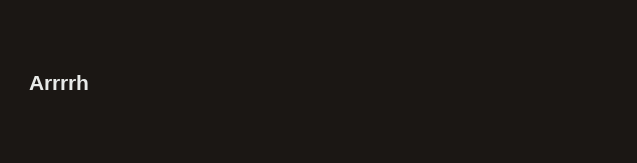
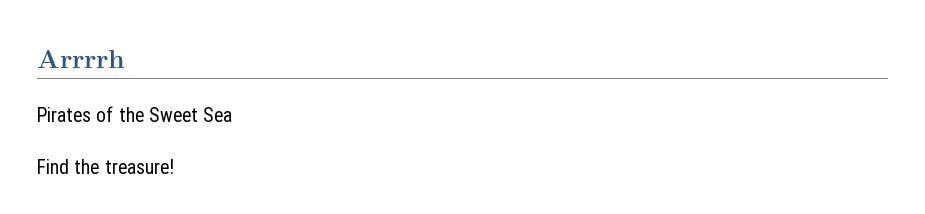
+ Pirates of the Sweet Sea
+ Find the treasure!

